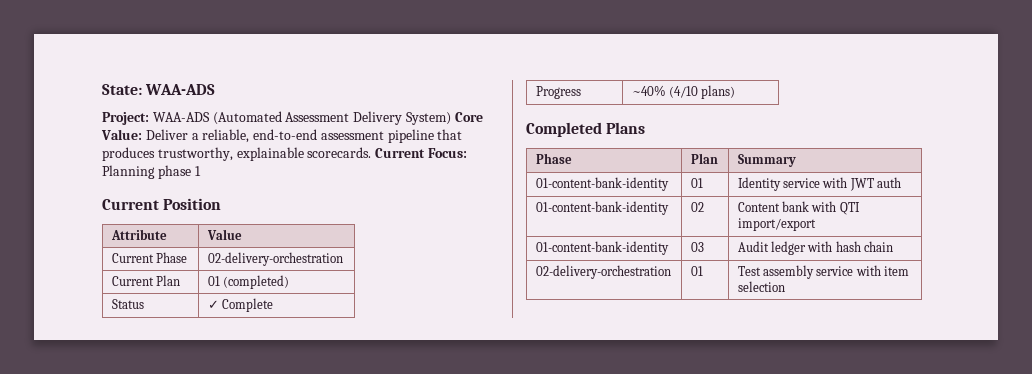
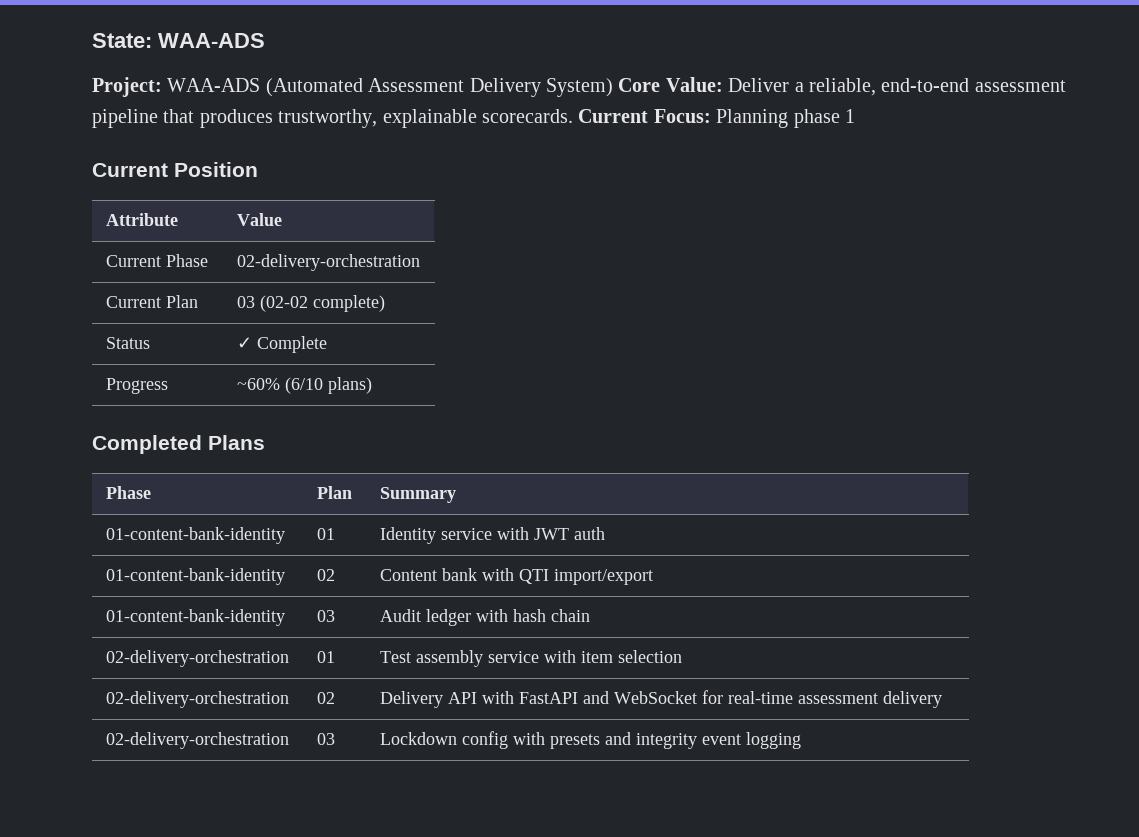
- Current Plan | 01 (completed)
+ Current Plan | 03 (02-02 complete)
- Progress | ~40% (4/10 plans)
+ Progress | ~60% (6/10 plans)
+ 02-delivery-orchestration | 02 | Delivery API with FastAPI and WebSocket for real-time assessment delivery
+ 02-delivery-orchestration | 03 | Lockdown config with presets and integrity event logging

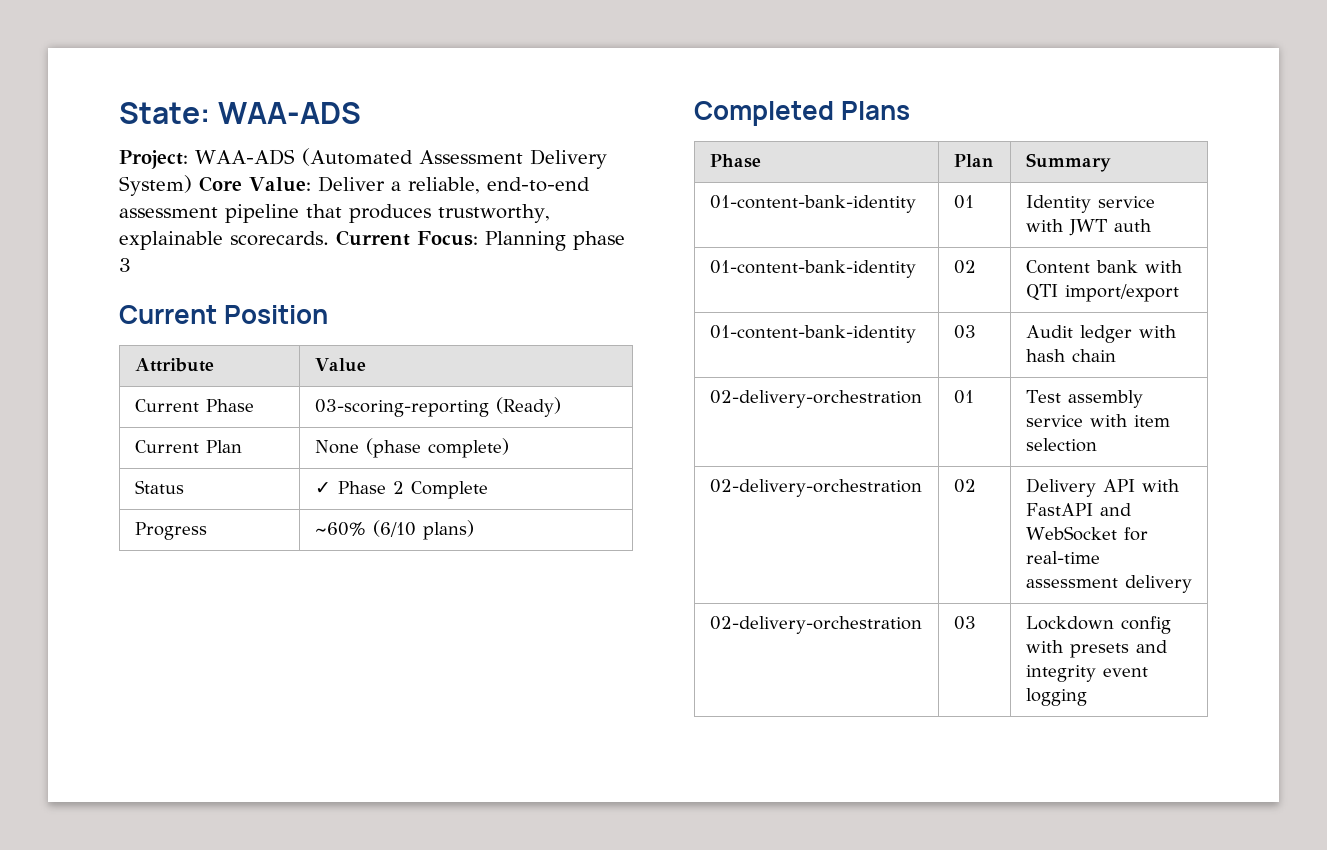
- Current Focus: Planning phase 1
+ Current Focus: Planning phase 3
- Current Phase | 02-delivery-orchestration
+ Current Phase | 03-scoring-reporting (Ready)
- Current Plan | 03 (02-02 complete)
+ Current Plan | None (phase complete)
- Status | ✓ Complete
+ Status | ✓ Phase 2 Complete

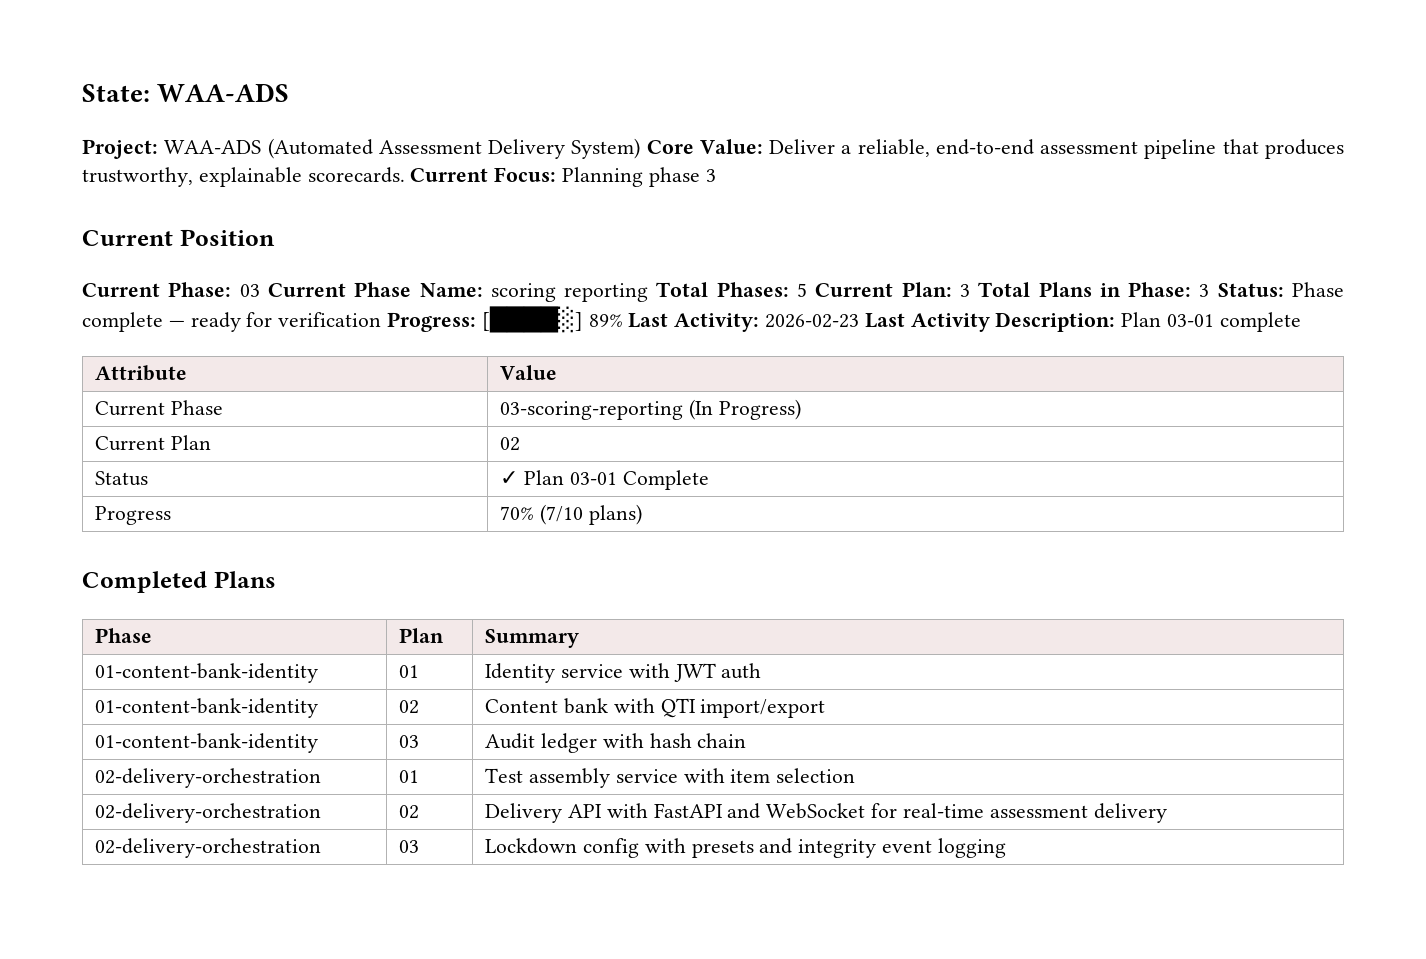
+ Current Phase: 03 Current Phase Name: scoring reporting Total Phases: 5 Current Plan: 3 Total Plans in Phase: 3 Status: Phase complete — ready for verification Progress: [████░] 89% Last Activity: 2026-02-23 Last Activity Description: Plan 03-01 complete
- Current Phase | 03-scoring-reporting (Ready)
+ Current Phase | 03-scoring-reporting (In Progress)
- Current Plan | None (phase complete)
+ Current Plan | 02
- Status | ✓ Phase 2 Complete
+ Status | ✓ Plan 03-01 Complete
- Progress | ~60% (6/10 plans)
+ Progress | 70% (7/10 plans)

